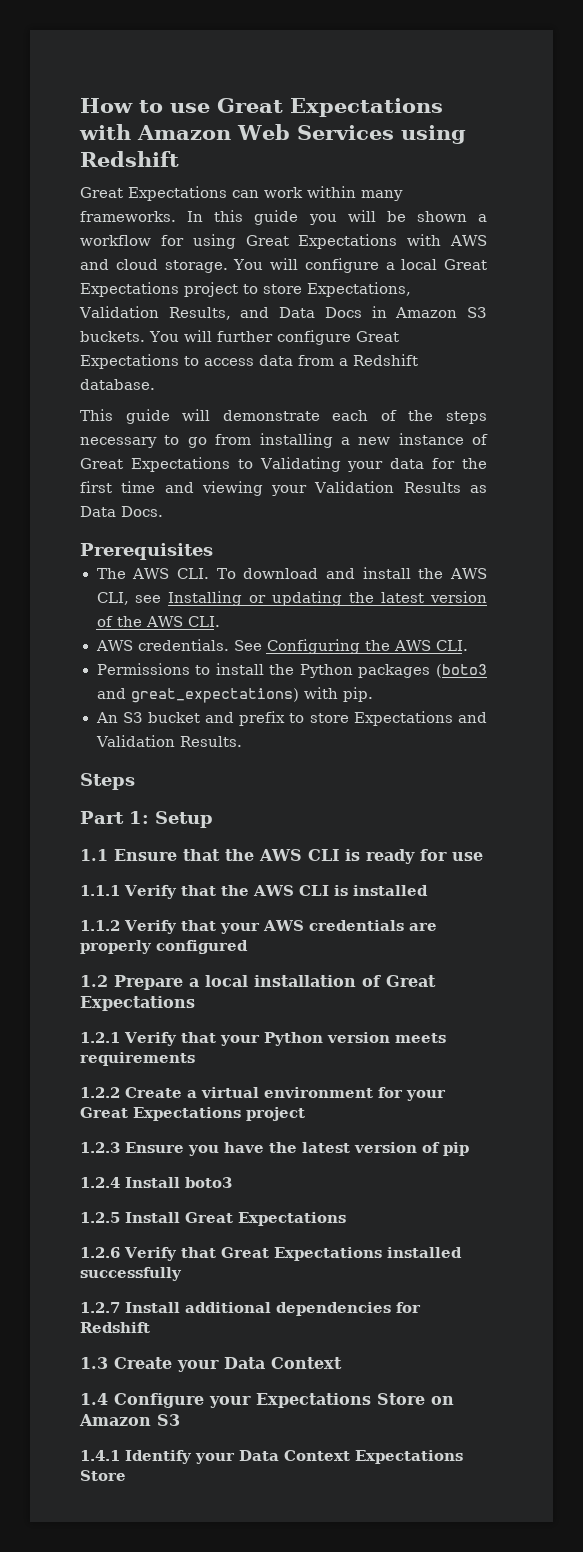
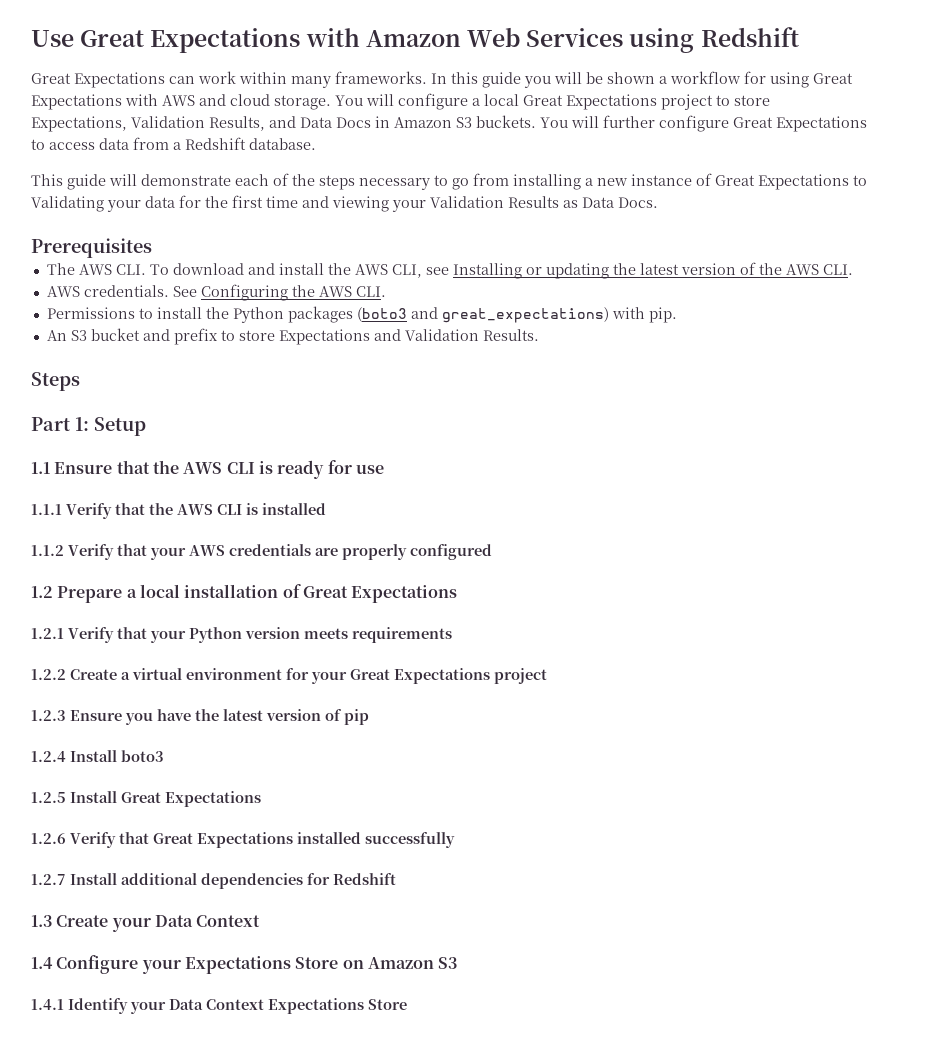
- How to use Great Expectations with Amazon Web Services using Redshift
+ Use Great Expectations with Amazon Web Services using Redshift

